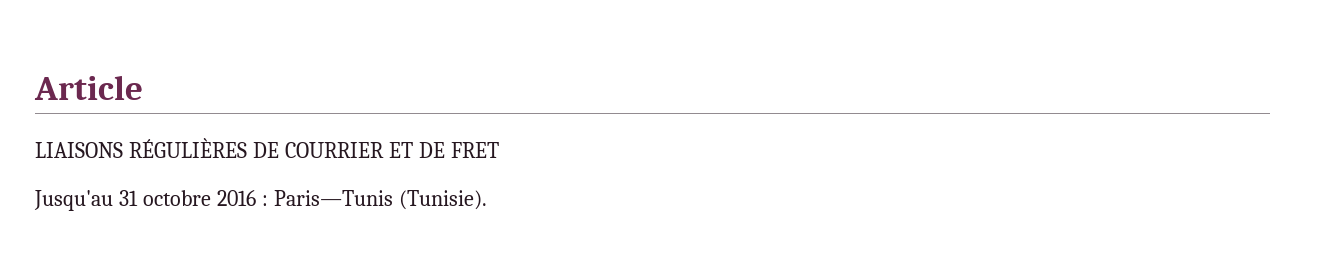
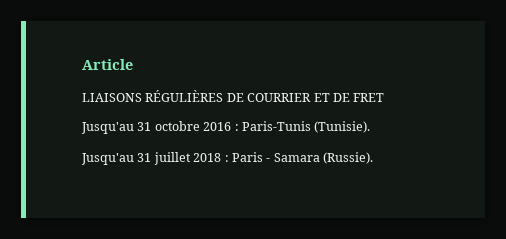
- Jusqu'au 31 octobre 2016 : Paris―Tunis (Tunisie).
+ Jusqu'au 31 octobre 2016 : Paris-Tunis (Tunisie).
+ Jusqu'au 31 juillet 2018 : Paris - Samara (Russie).

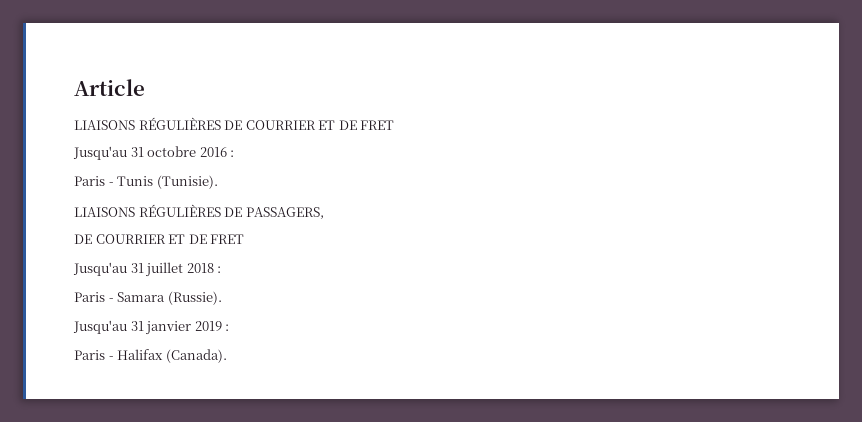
- Jusqu'au 31 octobre 2016 : Paris-Tunis (Tunisie).
+ Jusqu'au 31 octobre 2016 :
+ Paris - Tunis (Tunisie).
+ LIAISONS RÉGULIÈRES DE PASSAGERS,
+ DE COURRIER ET DE FRET
- Jusqu'au 31 juillet 2018 : Paris - Samara (Russie).
+ Jusqu'au 31 juillet 2018 :
+ Paris - Samara (Russie).
+ Jusqu'au 31 janvier 2019 :
+ Paris - Halifax (Canada).

